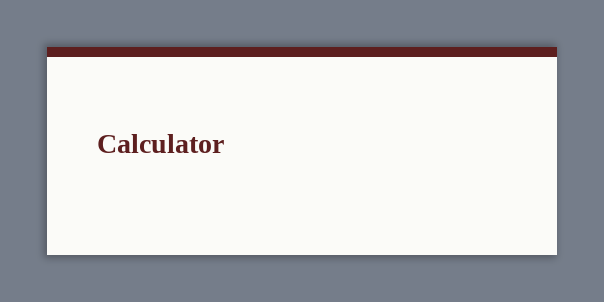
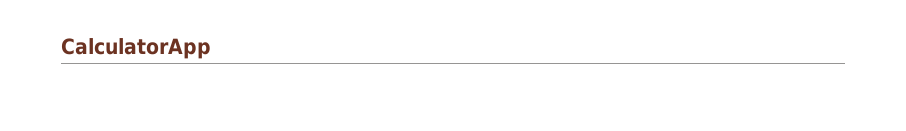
- Calculator
+ CalculatorApp

